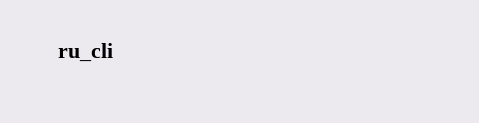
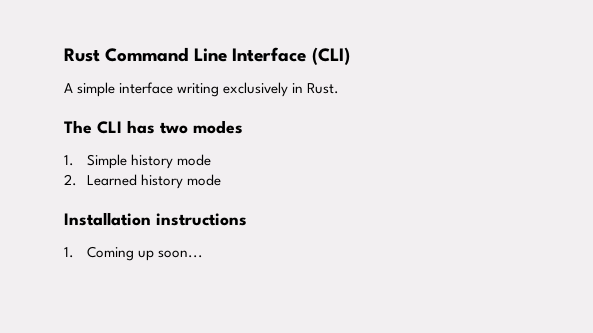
- ru_cli
+ Rust Command Line Interface (CLI)
+ A simple interface writing exclusively in Rust.
+ The CLI has two modes
+ 1. Simple history mode
+ 2. Learned history mode
+ Installation instructions
+ 1. Coming up soon...

